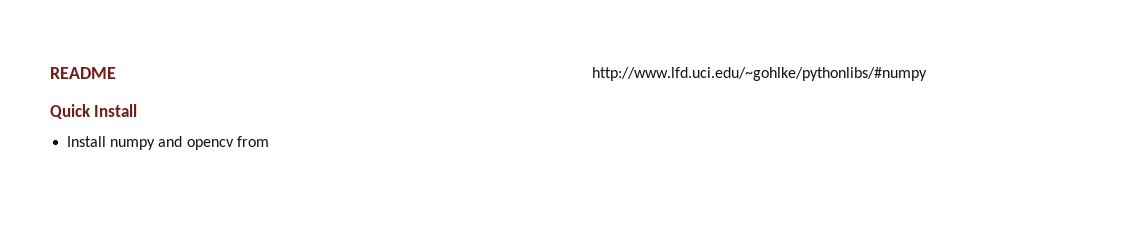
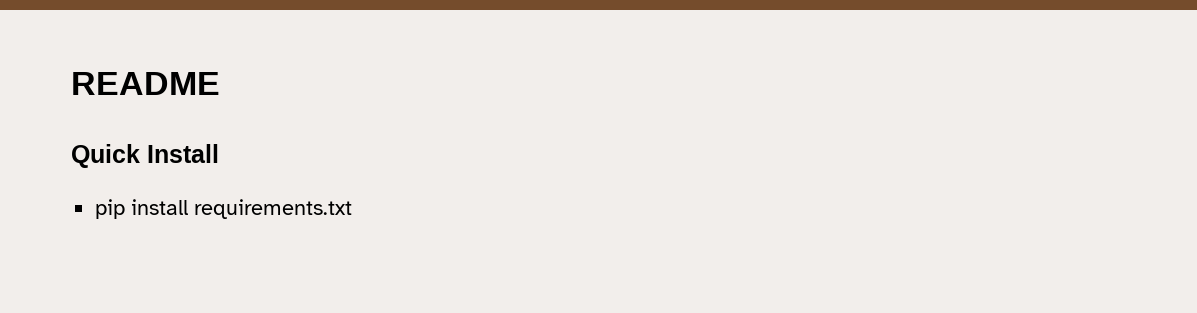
- Install numpy and opencv from http://www.lfd.uci.edu/~gohlke/pythonlibs/#numpy
+ pip install requirements.txt

